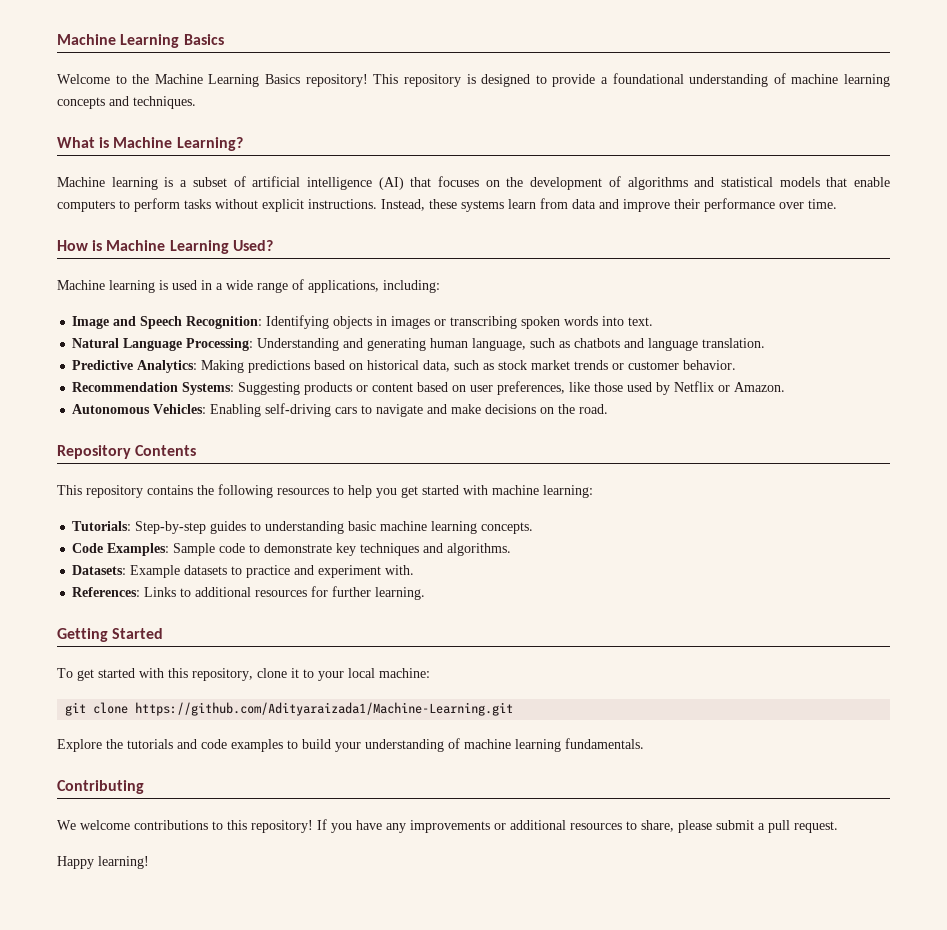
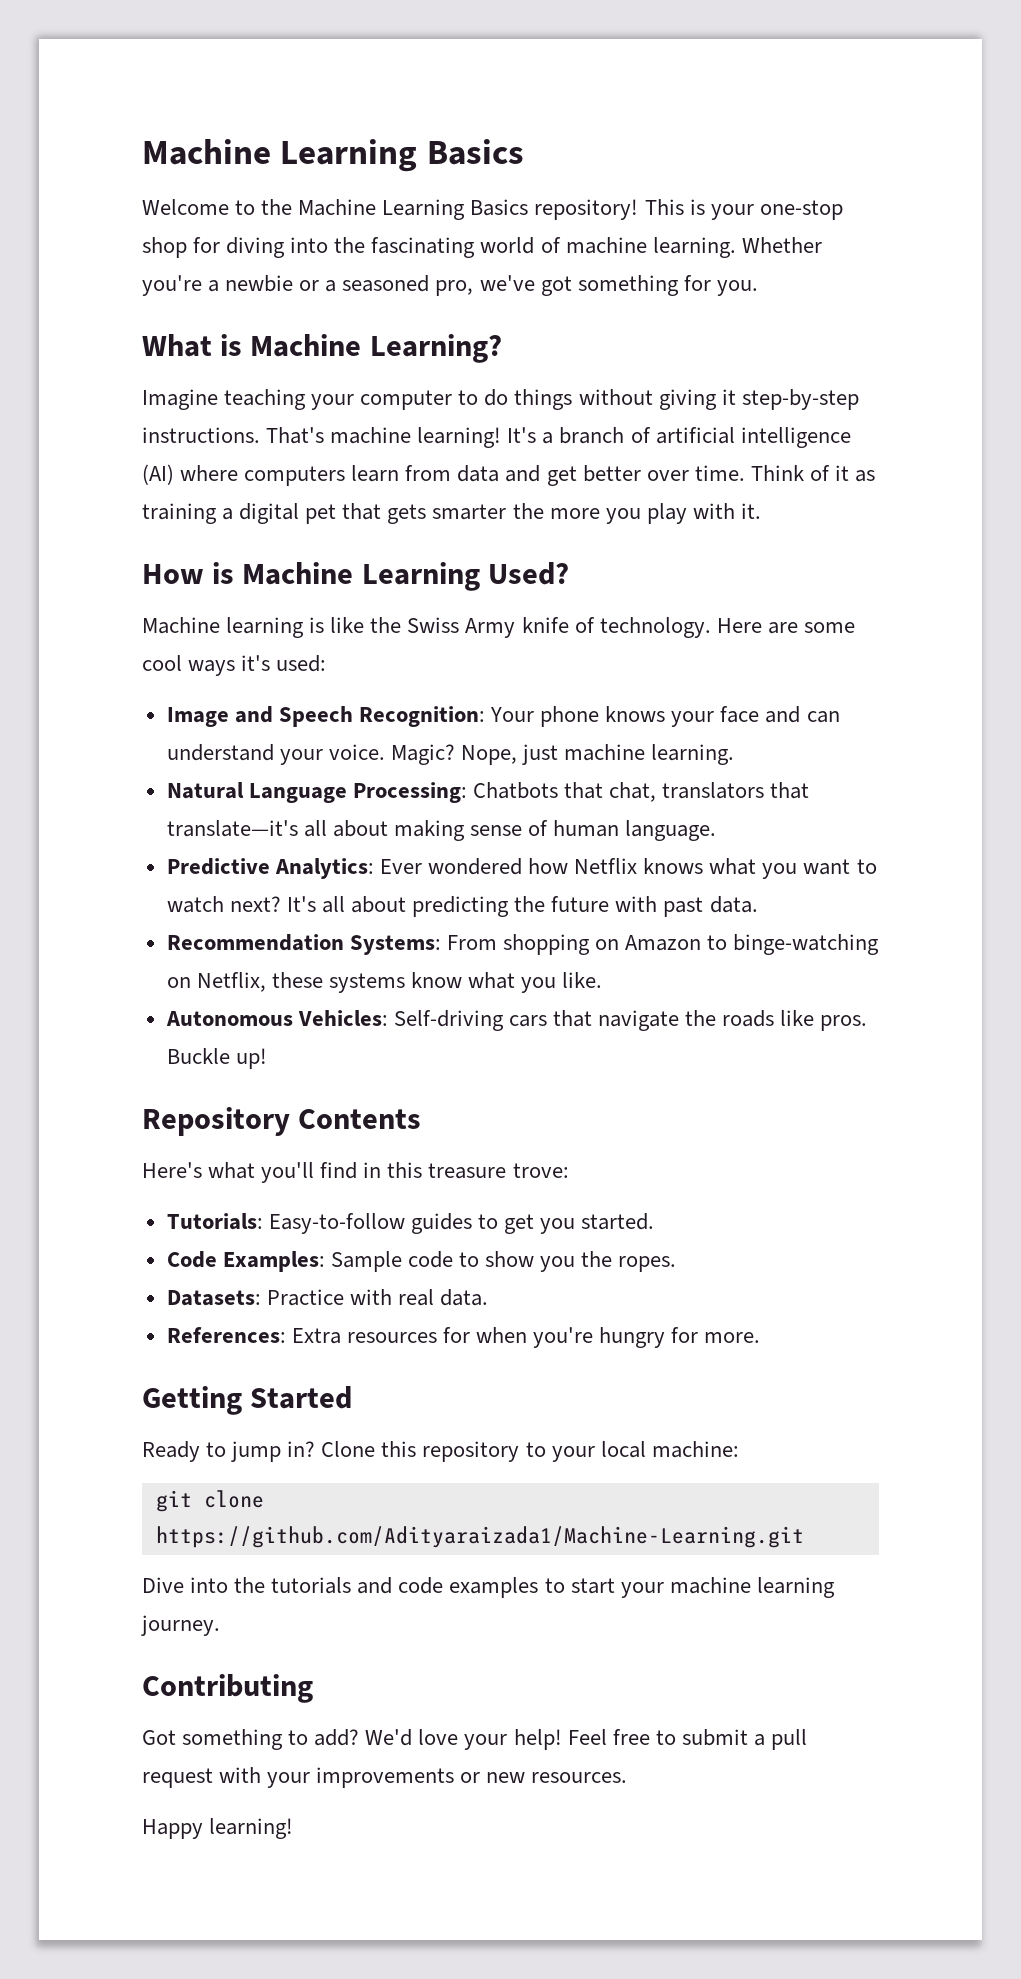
- This repository is designed to provide a foundational understanding of machine learning concepts and techniques.
+ This is your one-stop shop for diving into the fascinating world of machine learning. Whether you're a newbie or a seasoned pro, we've got something for you.
  What is Machine Learning?
- Machine learning is a subset of artificial intelligence (AI) that focuses on the development of algorithms and statistical models that enable computers to perform tasks without explicit instructions. Instead, these systems learn from data and improve their performance over time.
+ Imagine teaching your computer to do things without giving it step-by-step instructions. That's machine learning! It's a branch of artificial intelligence (AI) where computers learn from data and get better over time. Think of it as training a digital pet that gets smarter the more you play with it.
- Machine learning is used in a wide range of applications, including:
- Image and Speech Recognition: Identifying objects in images or transcribing spoken words into text.
- Natural Language Processing: Understanding and generating human language, such as chatbots and language translation.
- Predictive Analytics: Making predictions based on historical data, such as stock market trends or customer behavior.
- Recommendation Systems: Suggesting products or content based on user preferences, like those used by Netflix or Amazon.
- Autonomous Vehicles: Enabling self-driving cars to navigate and make decisions on the road.
+ Machine learning is like the Swiss Army knife of technology. Here are some cool ways it's used:
+ Image and Speech Recognition: Your phone knows your face and can understand your voice. Magic? Nope, just machine learning.
+ Natural Language Processing: Chatbots that chat, translators that translate—it's all about making sense of human language.
+ Predictive Analytics: Ever wondered how Netflix knows what you want to watch next? It's all about predicting the future with past data.
+ Recommendation Systems: From shopping on Amazon to binge-watching on Netflix, these systems know what you like.
+ Autonomous Vehicles: Self-driving cars that navigate the roads like pros. Buckle up!
  Repository Contents
- This repository contains the following resources to help you get started with machine learning:
+ Here's what you'll find in this treasure trove:
- Tutorials: Step-by-step guides to understanding basic machine learning concepts.
+ Tutorials: Easy-to-follow guides to get you started.
- Code Examples: Sample code to demonstrate key techniques and algorithms.
- Datasets: Example datasets to practice and experiment with.
- References: Links to additional resources for further learning.
+ Code Examples: Sample code to show you the ropes.
+ Datasets: Practice with real data.
+ References: Extra resources for when you're hungry for more.
  Getting Started
- To get started with this repository, clone it to your local machine:
+ Ready to jump in? Clone this repository to your local machine:
- Explore the tutorials and code examples to build your understanding of machine learning fundamentals.
+ Dive into the tutorials and code examples to start your machine learning journey.
- We welcome contributions to this repository! If you have any improvements or additional resources to share, please submit a pull request.
+ Got something to add? We'd love your help! Feel free to submit a pull request with your improvements or new resources.

